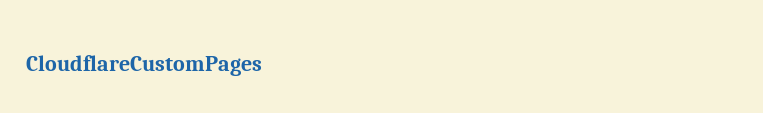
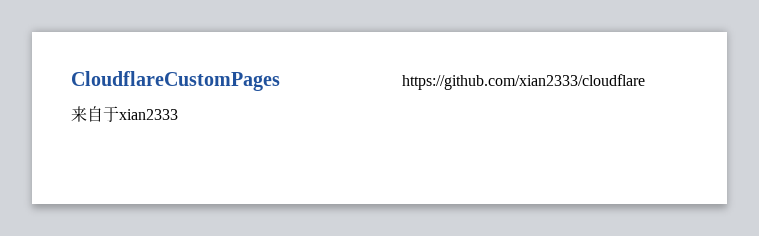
+ 来自于xian2333 https://github.com/xian2333/cloudflare

